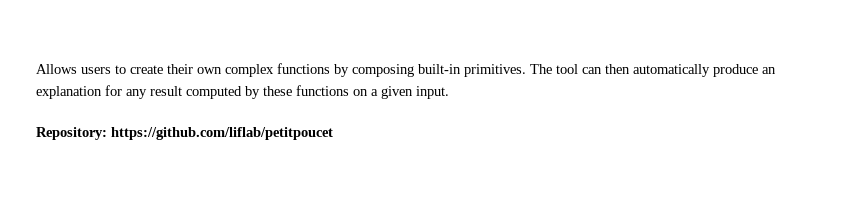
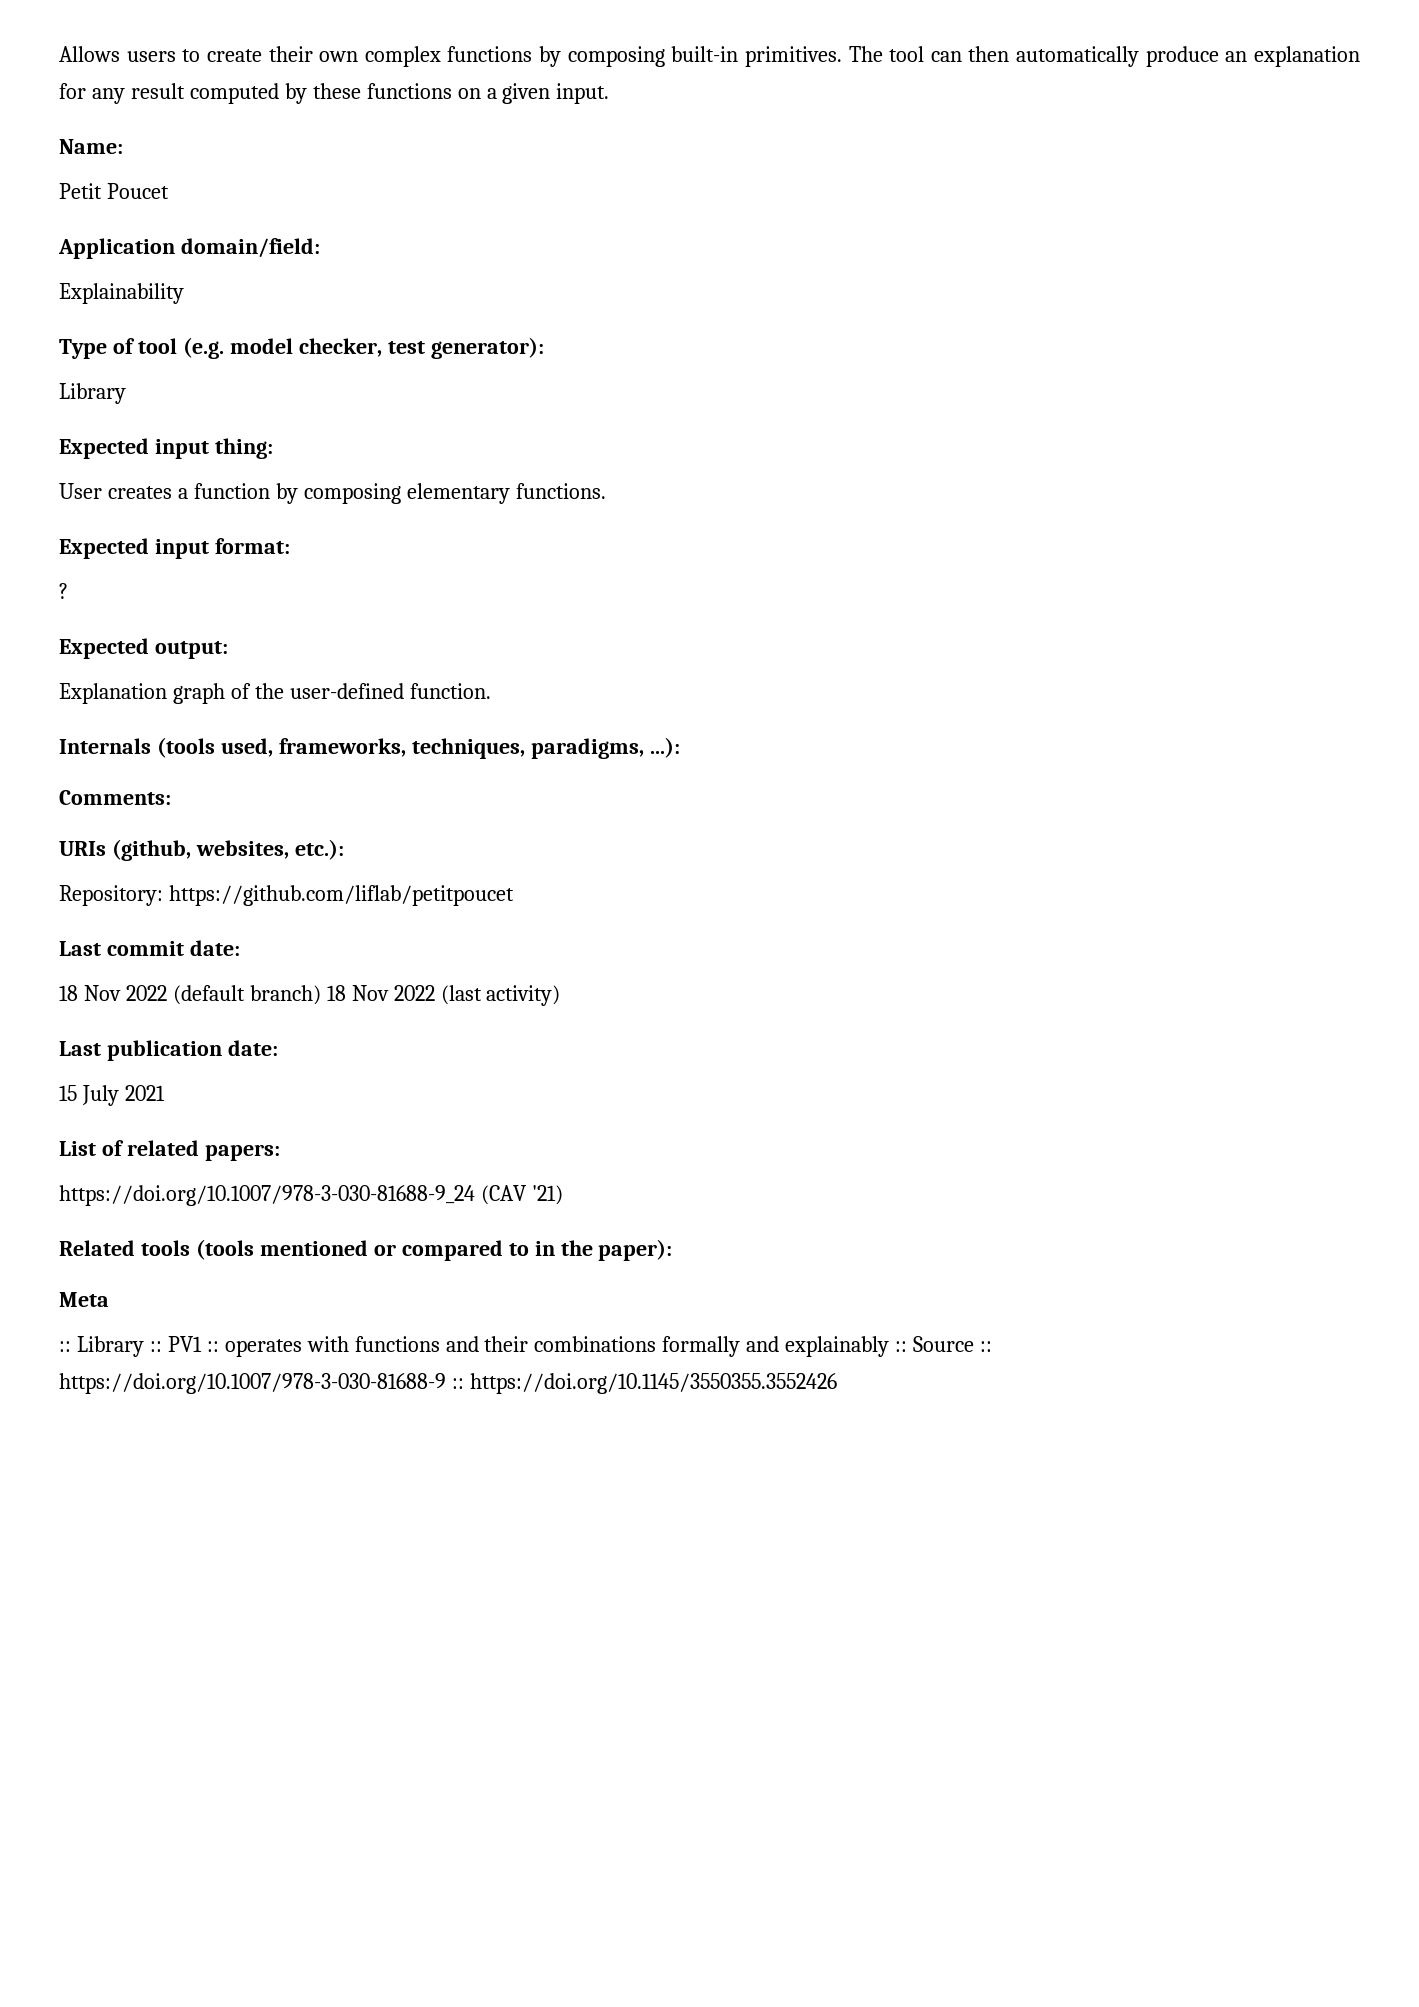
+ Name:
+ Petit Poucet
+ Application domain/field:
+ Explainability
+ Type of tool (e.g. model checker, test generator):
+ Library
+ Expected input thing:
+ User creates a function by composing elementary functions.
+ Expected input format:
+ ?
+ Expected output:
+ Explanation graph of the user-defined function.
+ Internals (tools used, frameworks, techniques, paradigms, ...):
+ Comments:
+ URIs (github, websites, etc.):
  Repository: https://github.com/liflab/petitpoucet
+ Last commit date:
+ 18 Nov 2022 (default branch) 18 Nov 2022 (last activity)
+ Last publication date:
+ 15 July 2021
+ List of related papers:
+ https://doi.org/10.1007/978-3-030-81688-9_24 (CAV '21)
+ Related tools (tools mentioned or compared to in the paper):
+ Meta
+ :: Library :: PV1 :: operates with functions and their combinations formally and explainably :: Source :: https://doi.org/10.1007/978-3-030-81688-9 :: https://doi.org/10.1145/3550355.3552426

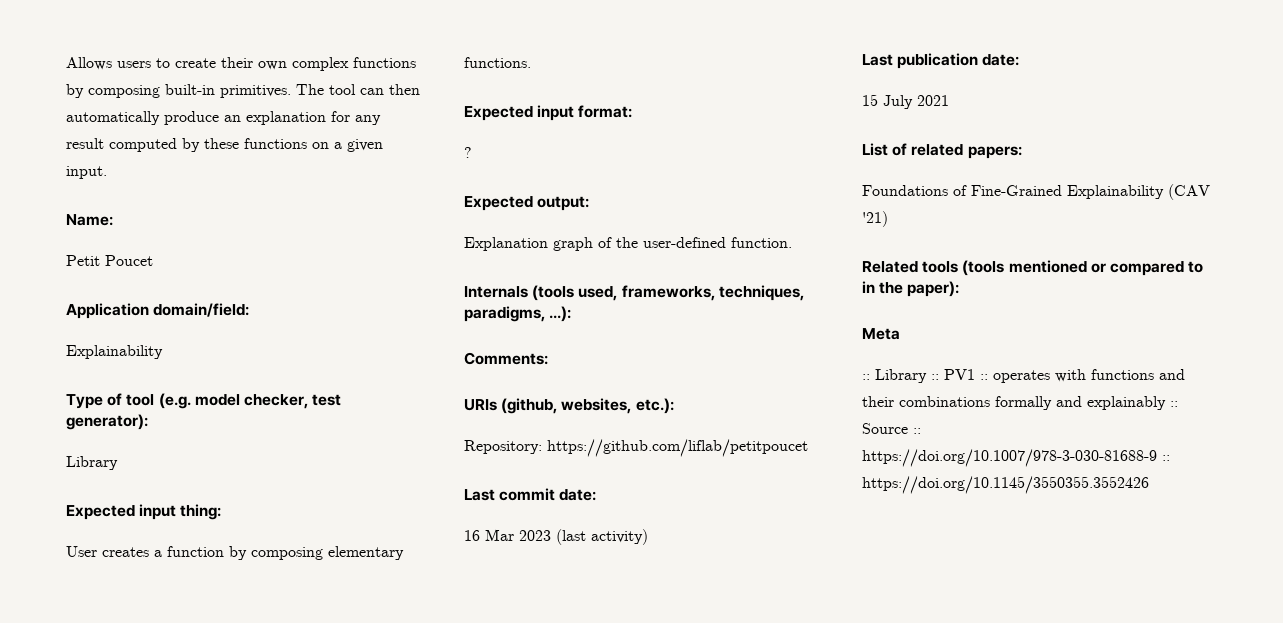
- 18 Nov 2022 (default branch) 18 Nov 2022 (last activity)
+ 16 Mar 2023 (last activity)
- https://doi.org/10.1007/978-3-030-81688-9_24 (CAV '21)
+ Foundations of Fine-Grained Explainability (CAV '21)

